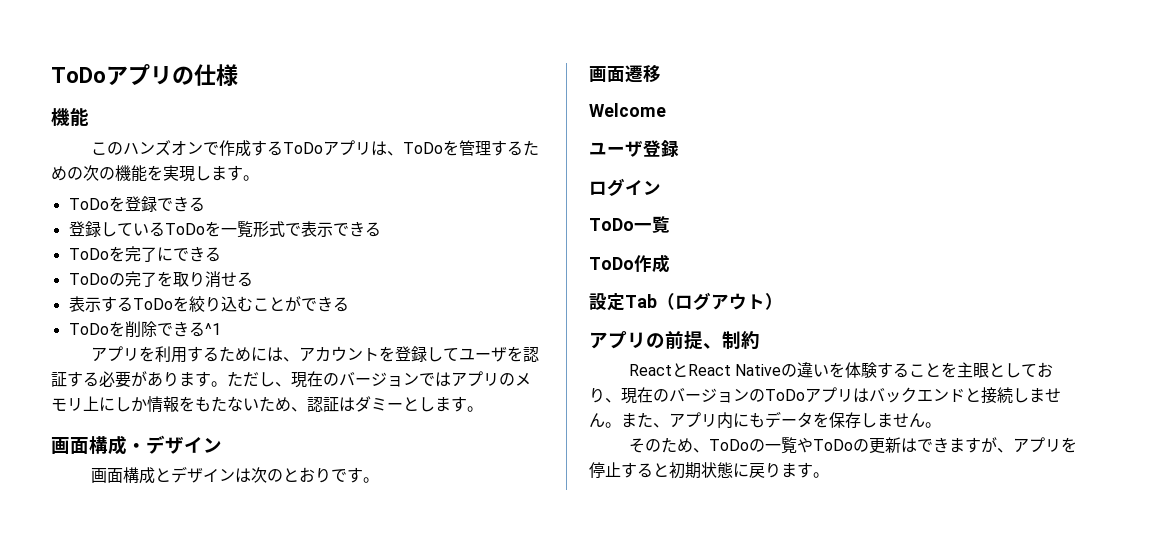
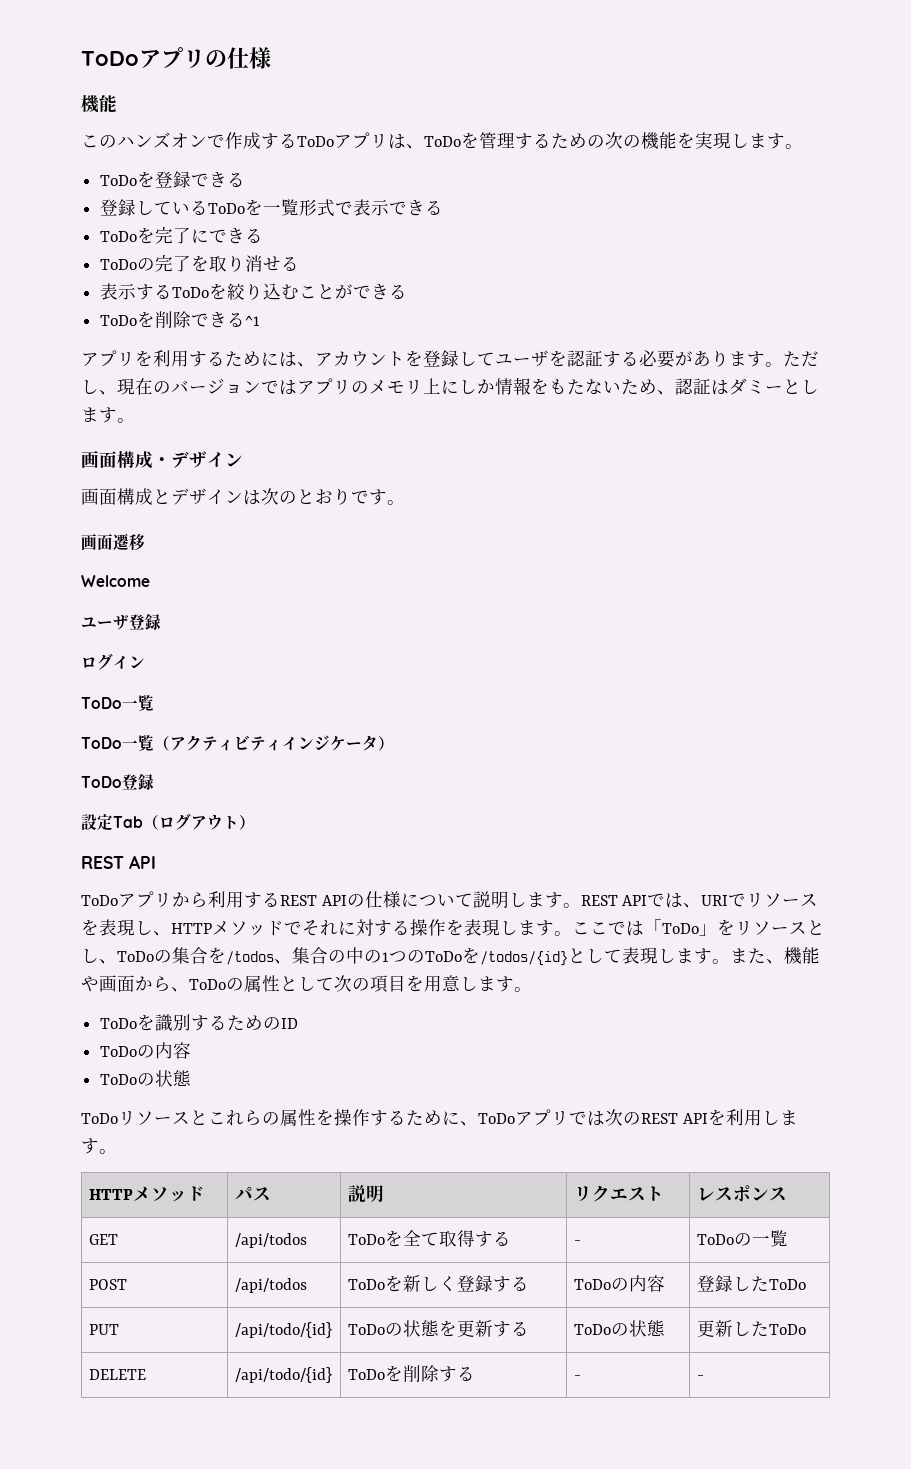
- ToDo作成
+ ToDo一覧（アクティビティインジケータ）
+ ToDo登録
  設定Tab（ログアウト）
- アプリの前提、制約
- ReactとReact Nativeの違いを体験することを主眼としており、現在のバージョンのToDoアプリはバックエンドと接続しません。また、アプリ内にもデータを保存しません。
- そのため、ToDoの一覧やToDoの更新はできますが、アプリを停止すると初期状態に戻ります。
+ REST API
+ ToDoアプリから利用するREST APIの仕様について説明します。REST APIでは、URIでリソースを表現し、HTTPメソッドでそれに対する操作を表現します。ここでは「ToDo」をリソースとし、ToDoの集合を/todos、集合の中の1つのToDoを/todos/{id}として表現します。また、機能や画面から、ToDoの属性として次の項目を用意します。
+ ToDoを識別するためのID
+ ToDoの内容
+ ToDoの状態
+ ToDoリソースとこれらの属性を操作するために、ToDoアプリでは次のREST APIを利用します。
+ HTTPメソッド | パス | 説明 | リクエスト | レスポンス
+ GET | /api/todos | ToDoを全て取得する | - | ToDoの一覧
+ POST | /api/todos | ToDoを新しく登録する | ToDoの内容 | 登録したToDo
+ PUT | /api/todo/{id} | ToDoの状態を更新する | ToDoの状態 | 更新したToDo
+ DELETE | /api/todo/{id} | ToDoを削除する | - | -

